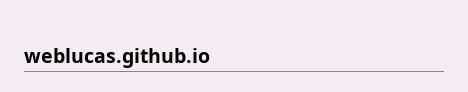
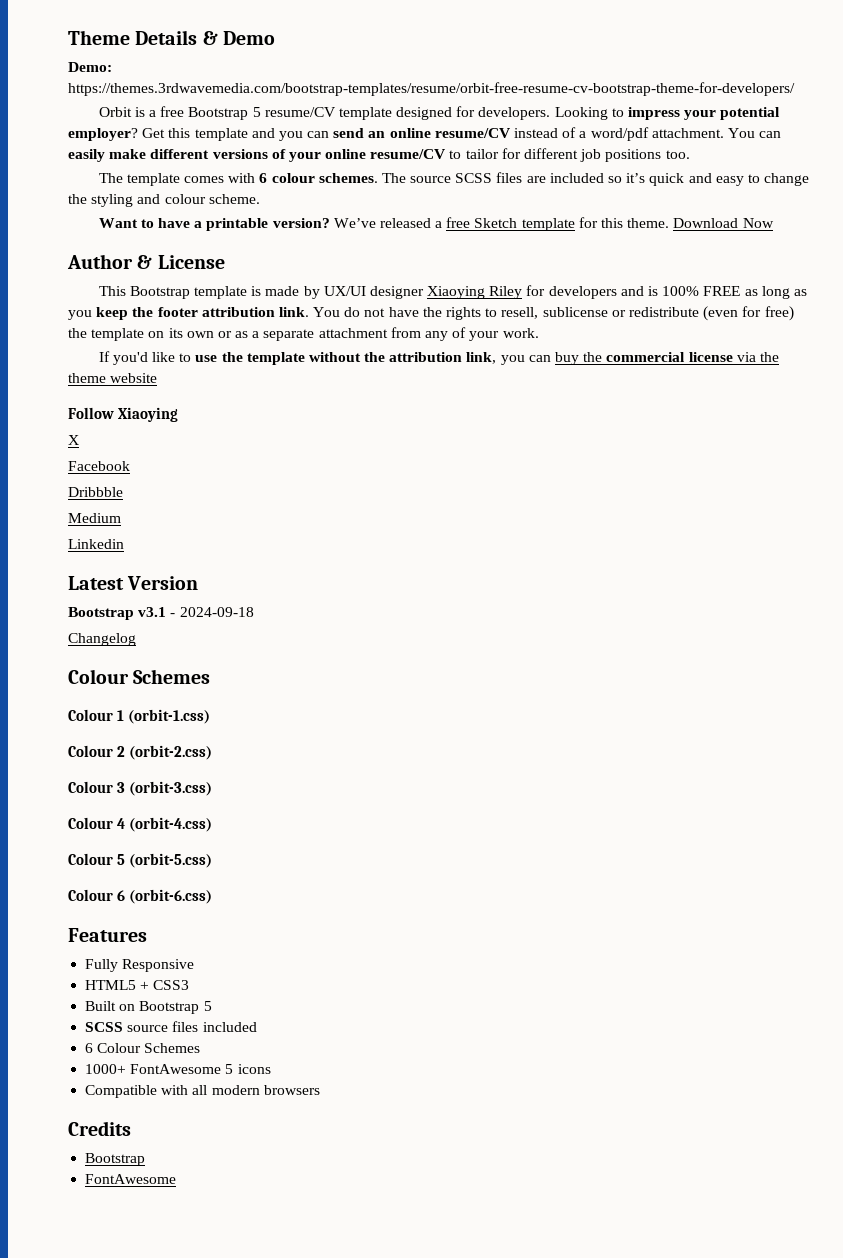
- weblucas.github.io
+ Theme Details & Demo
+ Demo: https://themes.3rdwavemedia.com/bootstrap-templates/resume/orbit-free-resume-cv-bootstrap-theme-for-developers/
+ Orbit is a free Bootstrap 5 resume/CV template designed for developers. Looking to impress your potential employer? Get this template and you can send an online resume/CV instead of a word/pdf attachment. You can easily make different versions of your online resume/CV to tailor for different job positions too.
+ The template comes with 6 colour schemes. The source SCSS files are included so it’s quick and easy to change the styling and colour scheme.
+ Want to have a printable version? We’ve released a free Sketch template for this theme. Download Now
+ Author & License
+ This Bootstrap template is made by UX/UI designer Xiaoying Riley for developers and is 100% FREE as long as you keep the footer attribution link. You do not have the rights to resell, sublicense or redistribute (even for free) the template on its own or as a separate attachment from any of your work.
+ If you'd like to use the template without the attribution link, you can buy the commercial license via the theme website
+ Follow Xiaoying
+ X
+ Facebook
+ Dribbble
+ Medium
+ Linkedin
+ Latest Version
+ Bootstrap v3.1 - 2024-09-18
+ Changelog
+ Colour Schemes
+ Colour 1 (orbit-1.css)
+ Colour 2 (orbit-2.css)
+ Colour 3 (orbit-3.css)
+ Colour 4 (orbit-4.css)
+ Colour 5 (orbit-5.css)
+ Colour 6 (orbit-6.css)
+ Features
+ Fully Responsive
+ HTML5 + CSS3
+ Built on Bootstrap 5
+ SCSS source files included
+ 6 Colour Schemes
+ 1000+ FontAwesome 5 icons
+ Compatible with all modern browsers
+ Credits
+ Bootstrap
+ FontAwesome

